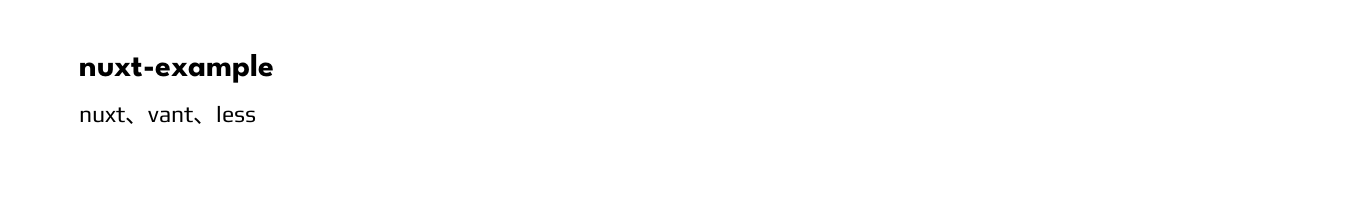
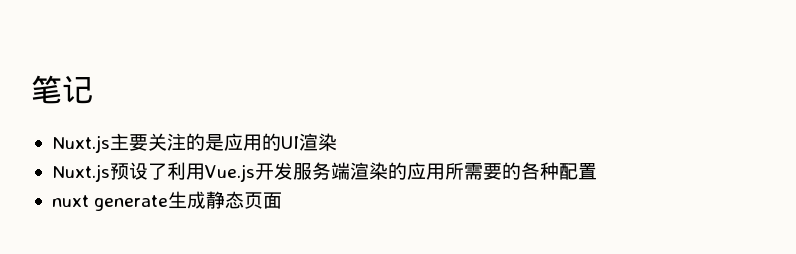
- nuxt-example
- nuxt、vant、less
+ 笔记
+ Nuxt.js主要关注的是应用的UI渲染
+ Nuxt.js预设了利用Vue.js开发服务端渲染的应用所需要的各种配置
+ nuxt generate生成静态页面

